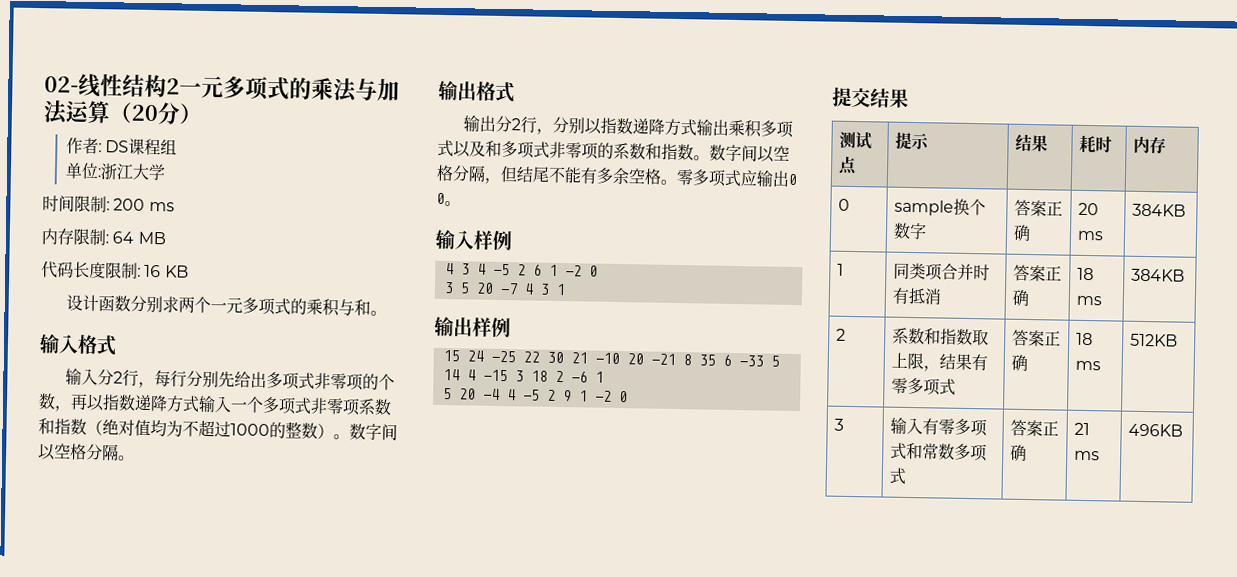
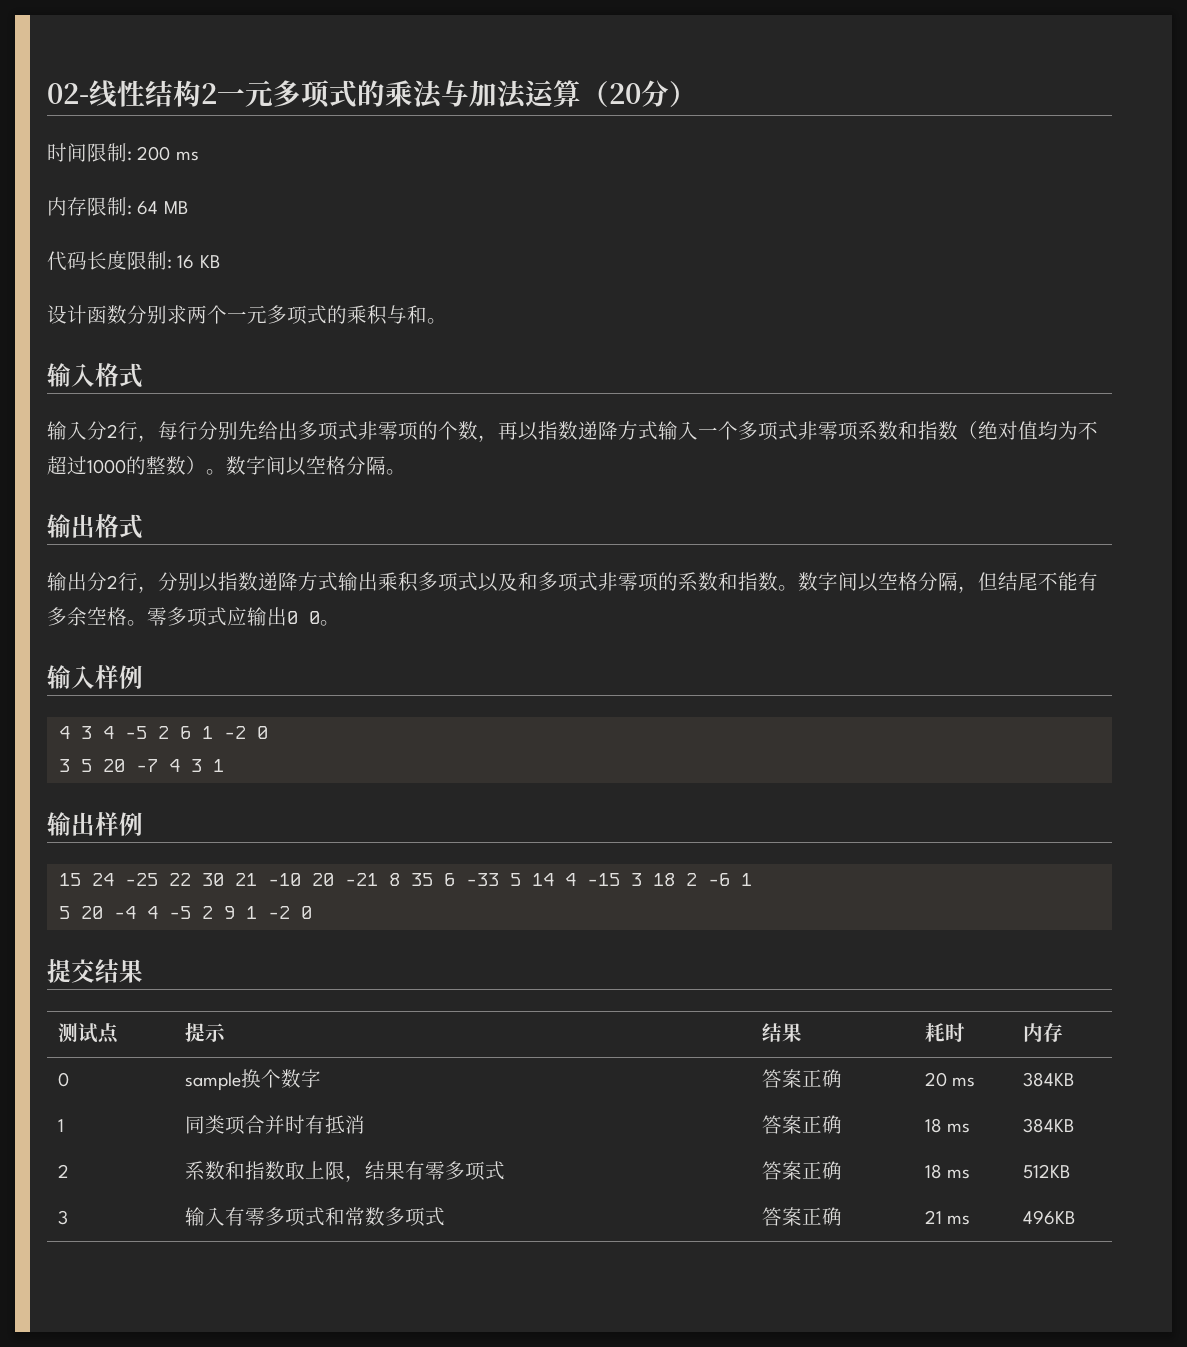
- 作者: DS课程组
- 单位:浙江大学

